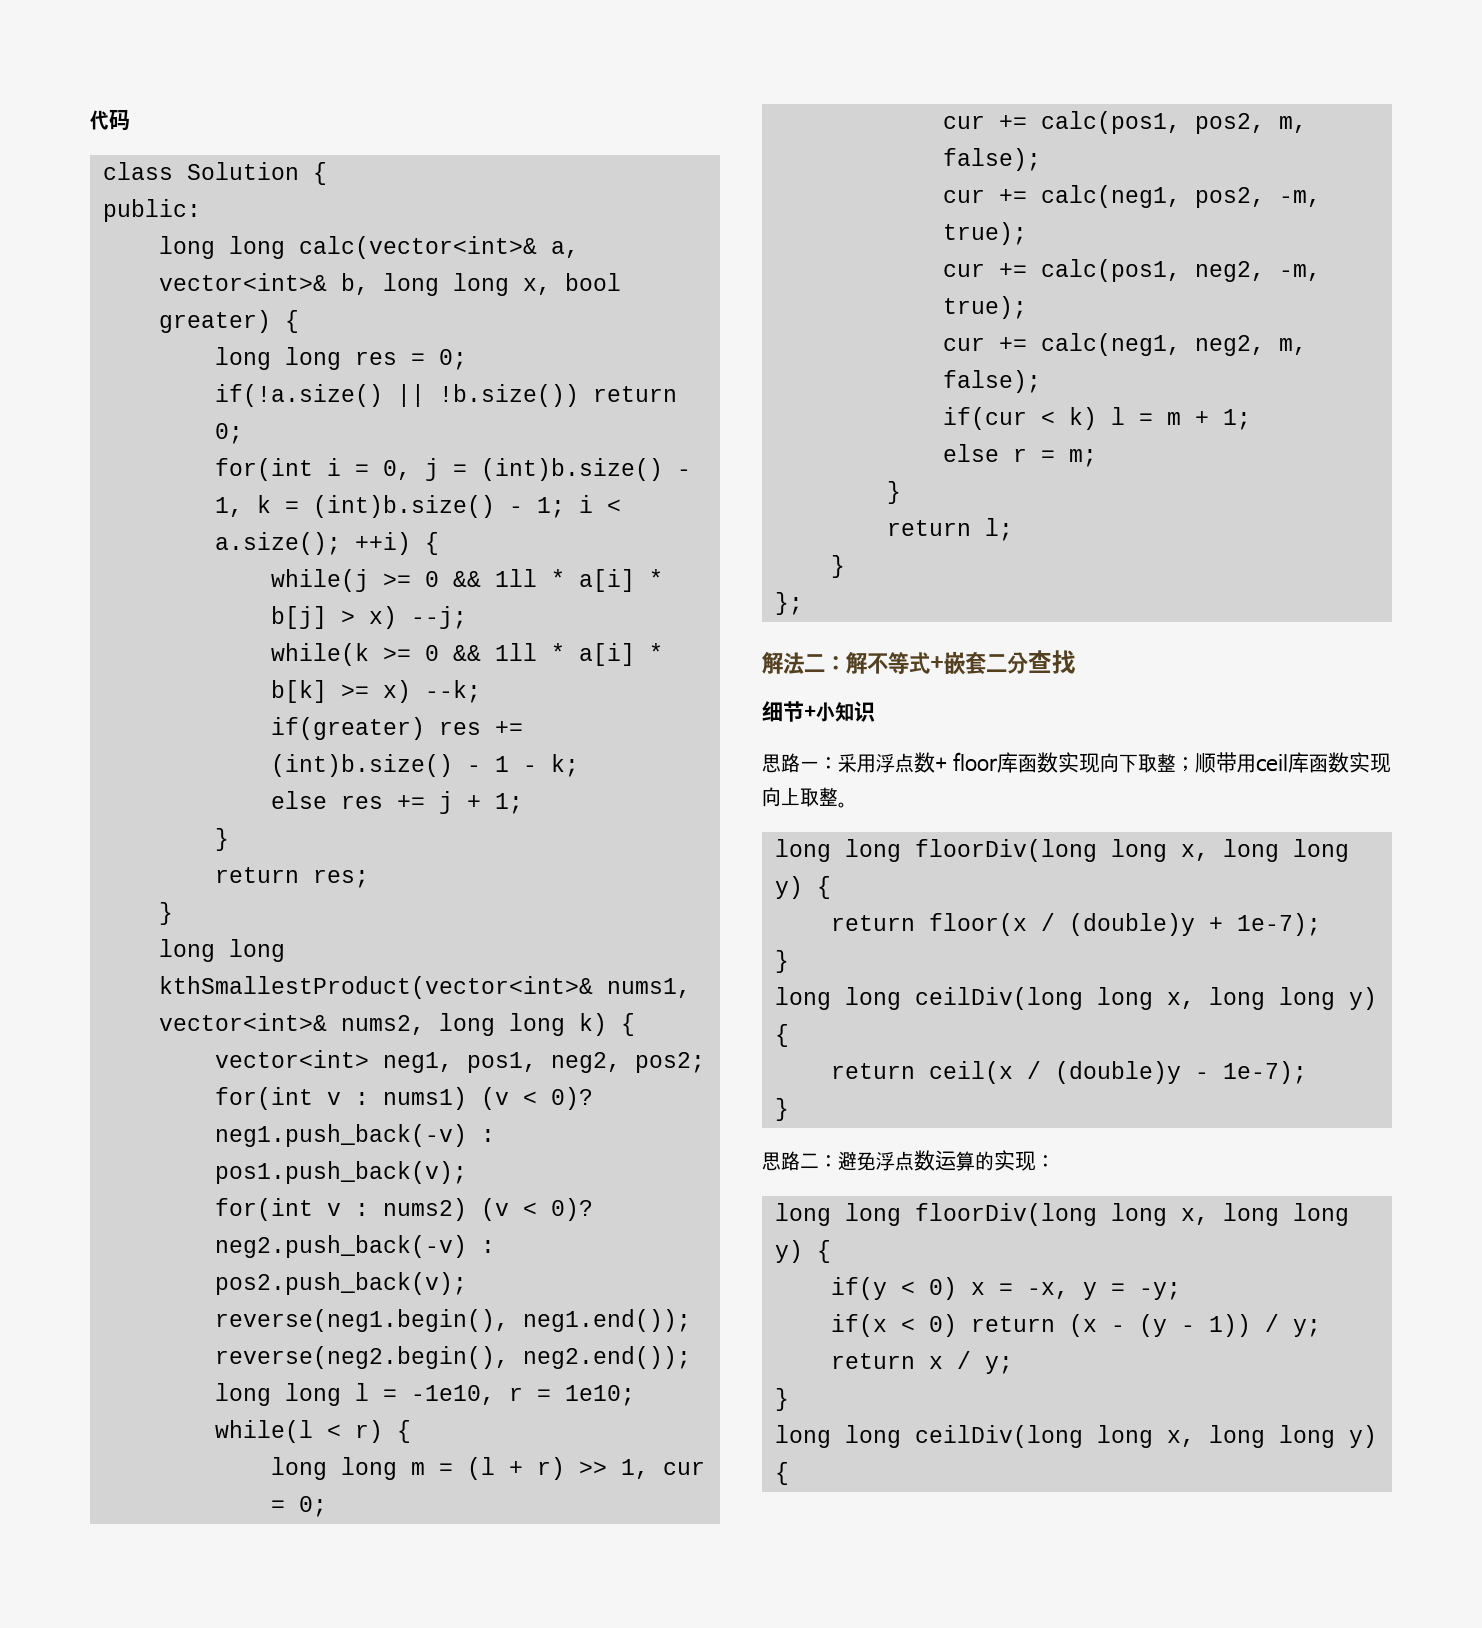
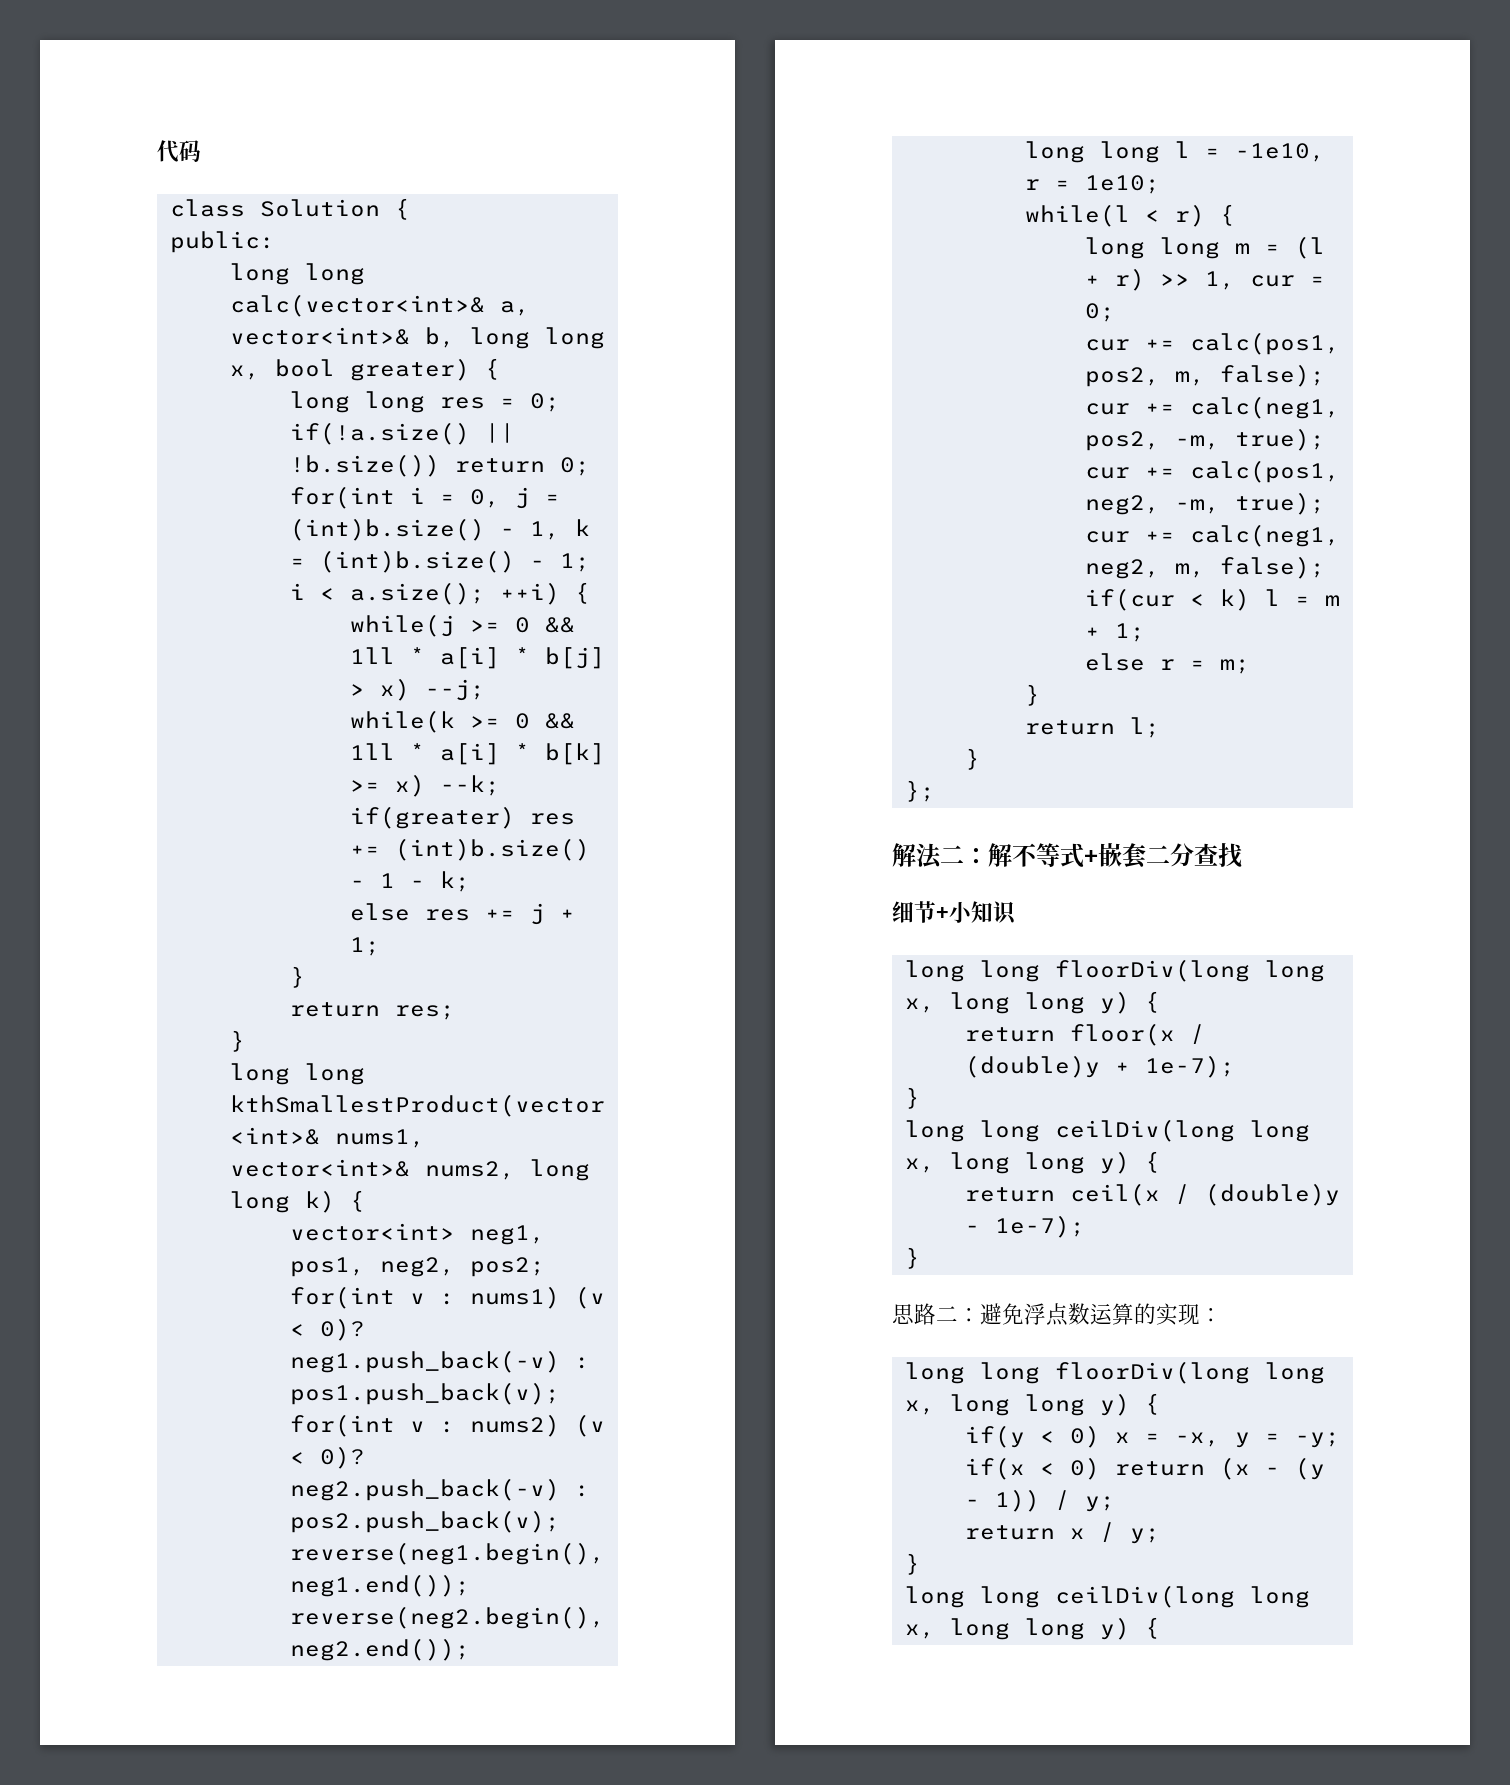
- 思路一：采用浮点数+ floor库函数实现向下取整；顺带用ceil库函数实现向上取整。

